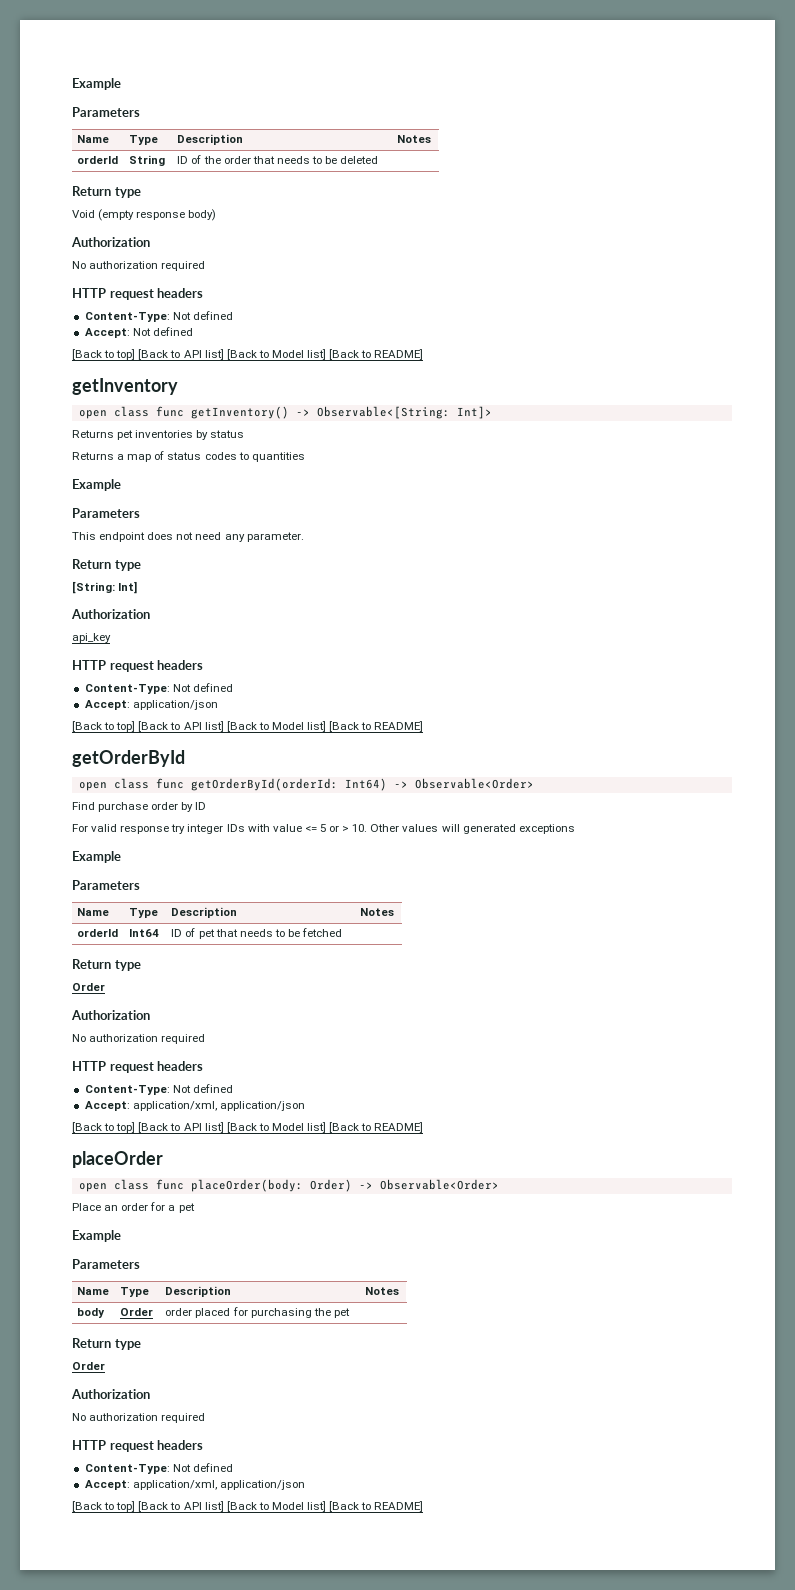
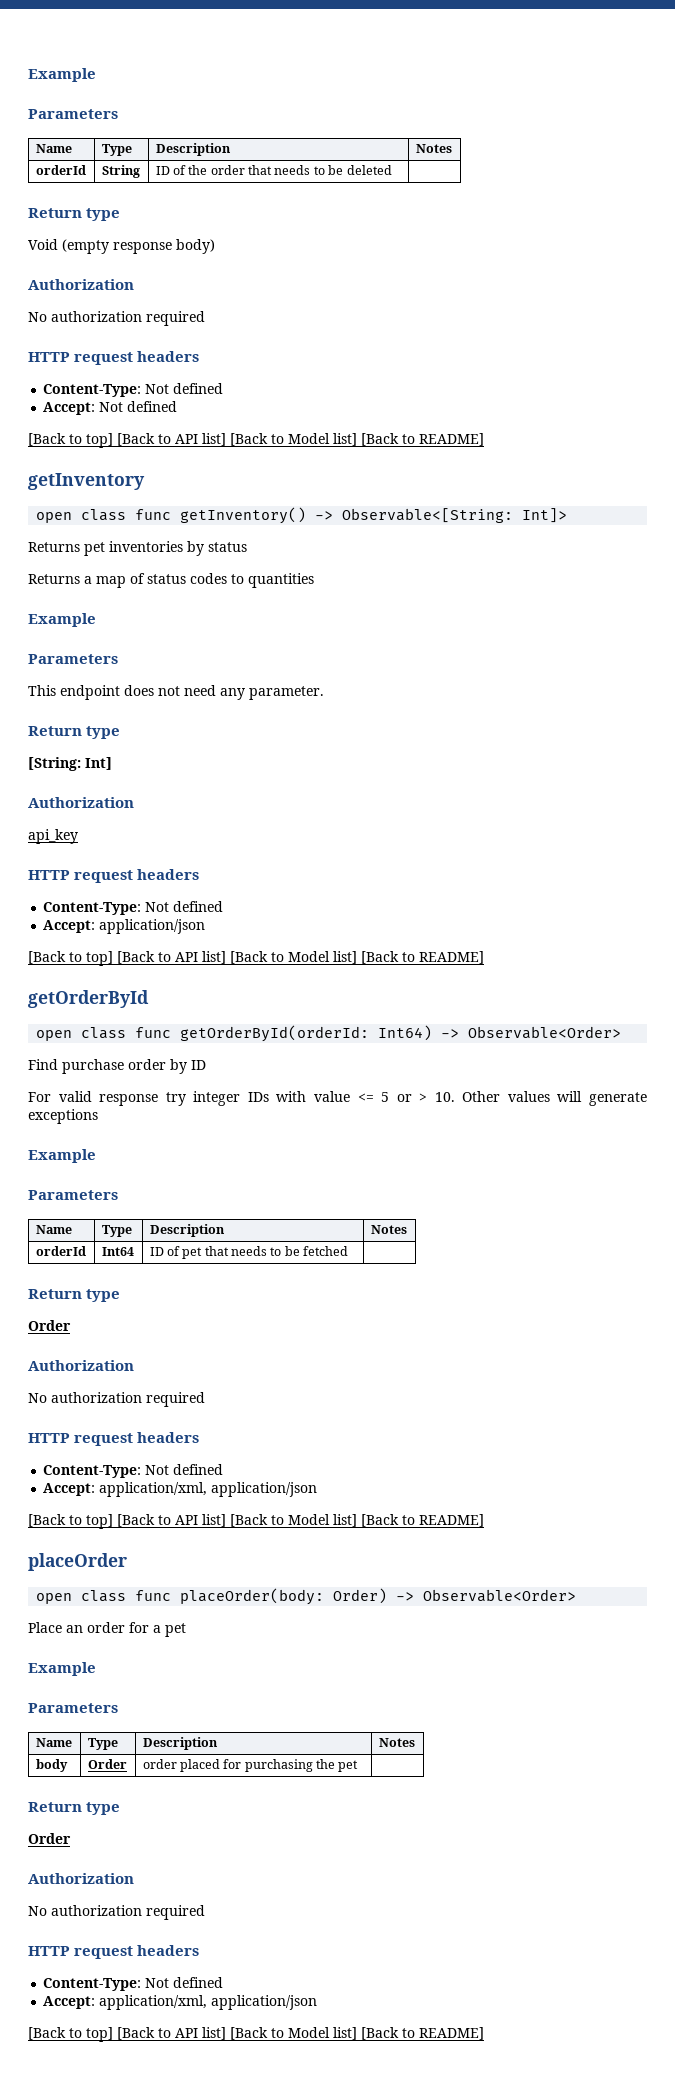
- For valid response try integer IDs with value <= 5 or > 10. Other values will generated exceptions
+ For valid response try integer IDs with value <= 5 or > 10. Other values will generate exceptions

